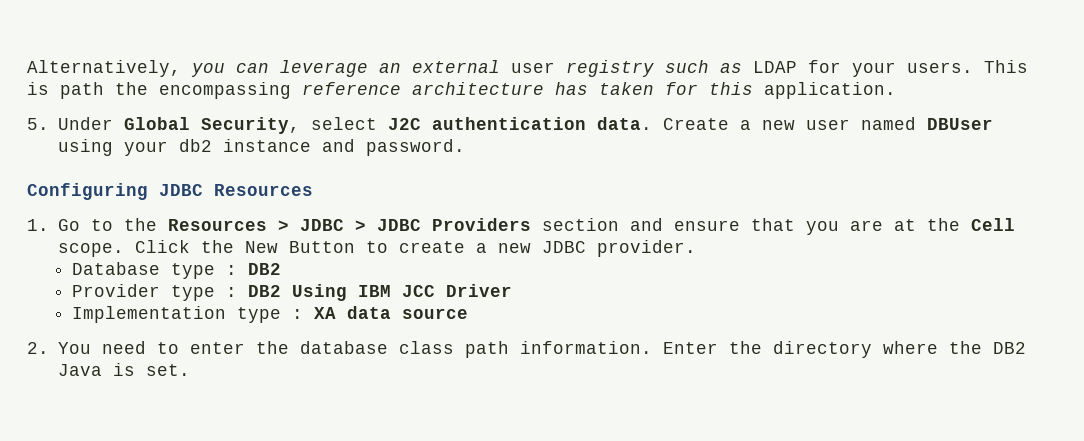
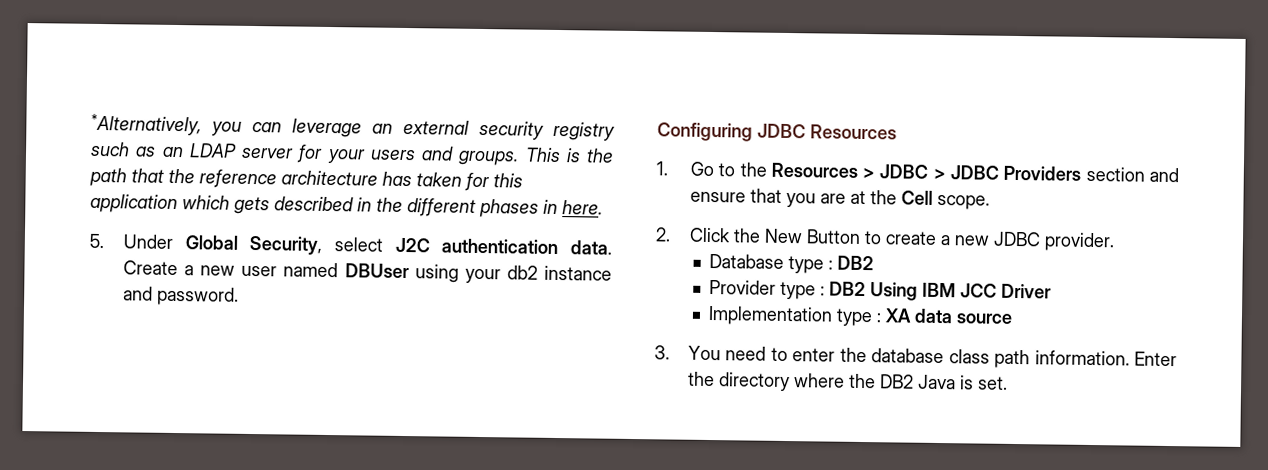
- Alternatively, you can leverage an external user registry such as LDAP for your users. This is path the encompassing reference architecture has taken for this application.
+ *Alternatively, you can leverage an external security registry such as an LDAP server for your users and groups. This is the path that the reference architecture has taken for this application which gets described in the different phases in here.
- 1. Go to the Resources > JDBC > JDBC Providers section and ensure that you are at the Cell scope. Click the New Button to create a new JDBC provider.
+ 1. Go to the Resources > JDBC > JDBC Providers section and ensure that you are at the Cell scope.
+ 2. Click the New Button to create a new JDBC provider.
- 2. You need to enter the database class path information.
+ 3. You need to enter the database class path information.

